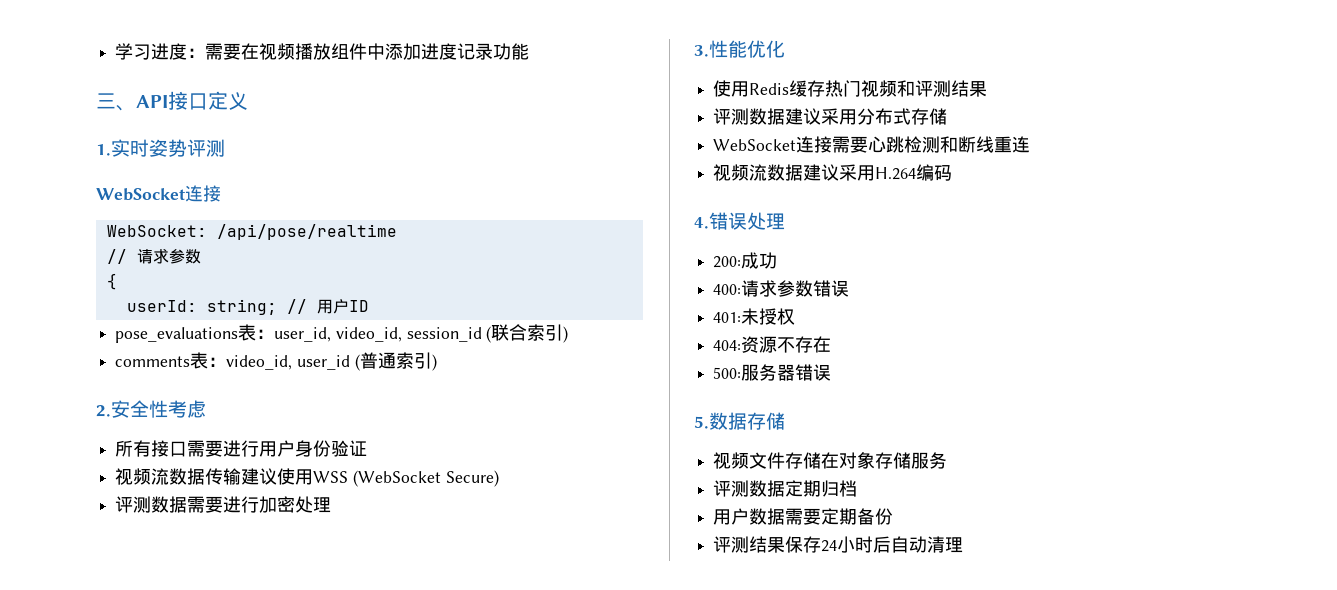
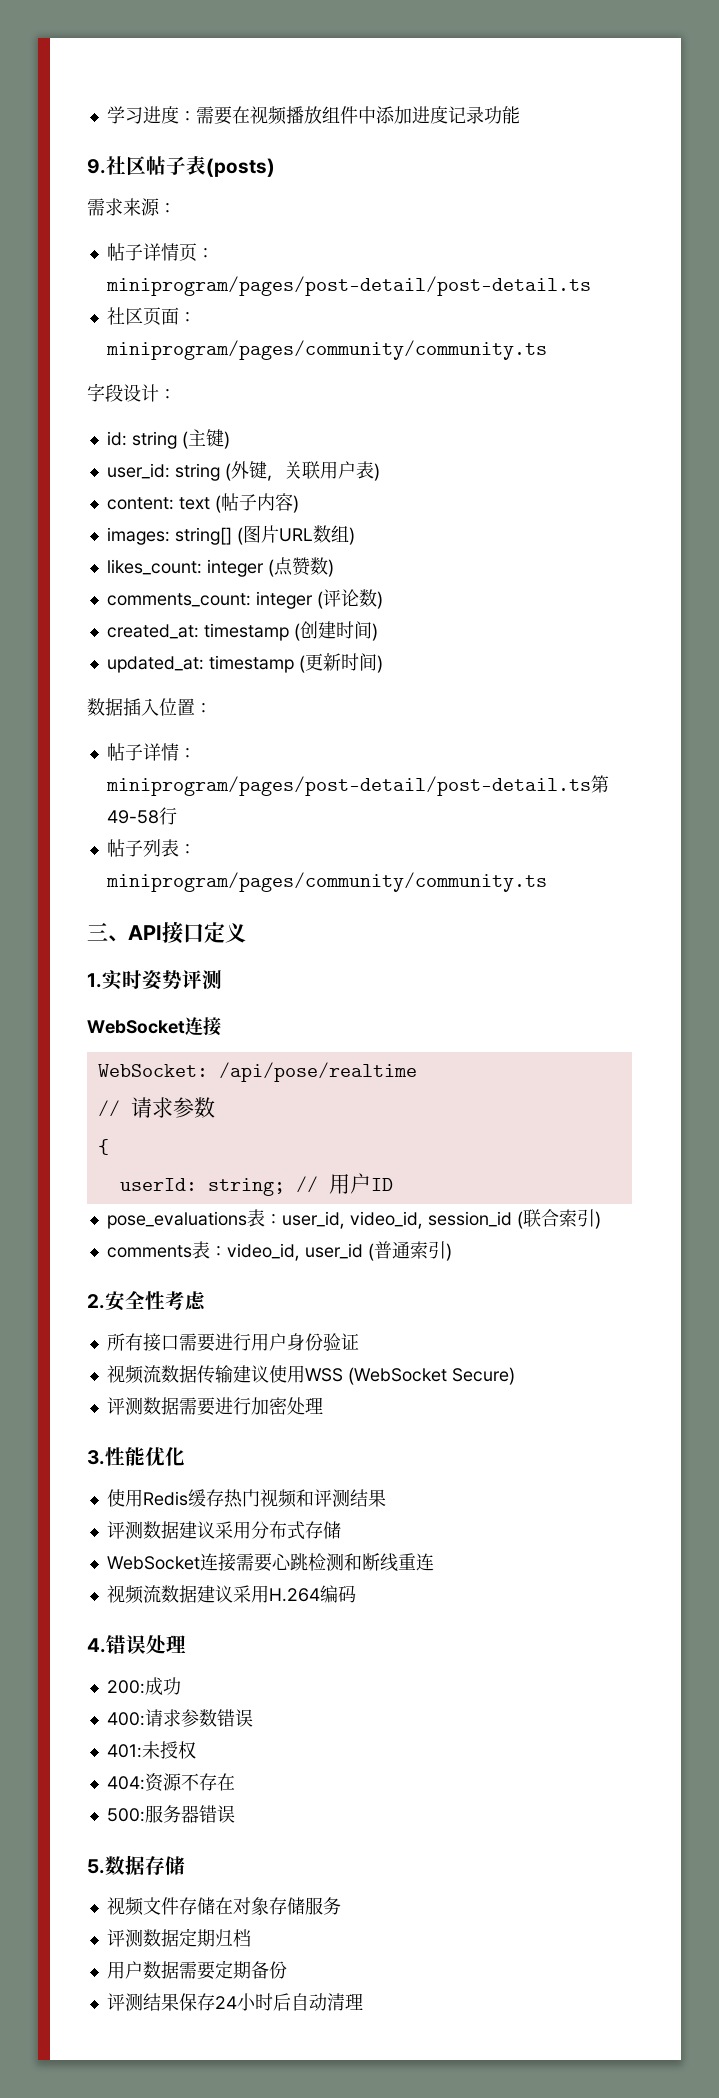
+ 9.社区帖子表(posts)
+ 需求来源：
+ 帖子详情页：miniprogram/pages/post-detail/post-detail.ts
+ 社区页面：miniprogram/pages/community/community.ts
+ 字段设计：
+ id: string (主键)
+ user_id: string (外键，关联用户表)
+ content: text (帖子内容)
+ images: string[] (图片URL数组)
+ likes_count: integer (点赞数)
+ comments_count: integer (评论数)
+ created_at: timestamp (创建时间)
+ updated_at: timestamp (更新时间)
+ 数据插入位置：
+ 帖子详情：miniprogram/pages/post-detail/post-detail.ts第49-58行
+ 帖子列表：miniprogram/pages/community/community.ts

